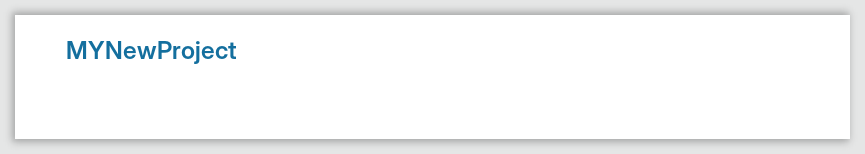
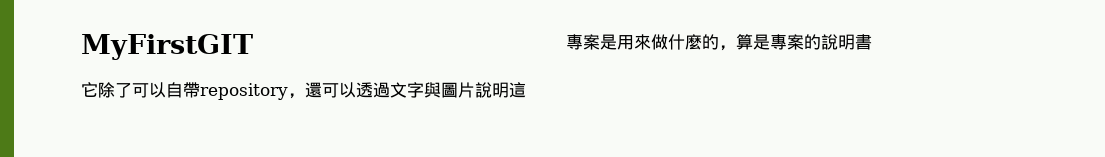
- MYNewProject
+ MyFirstGIT
+ 它除了可以自帶repository，還可以透過文字與圖片說明這專案是用來做什麼的，算是專案的說明書

